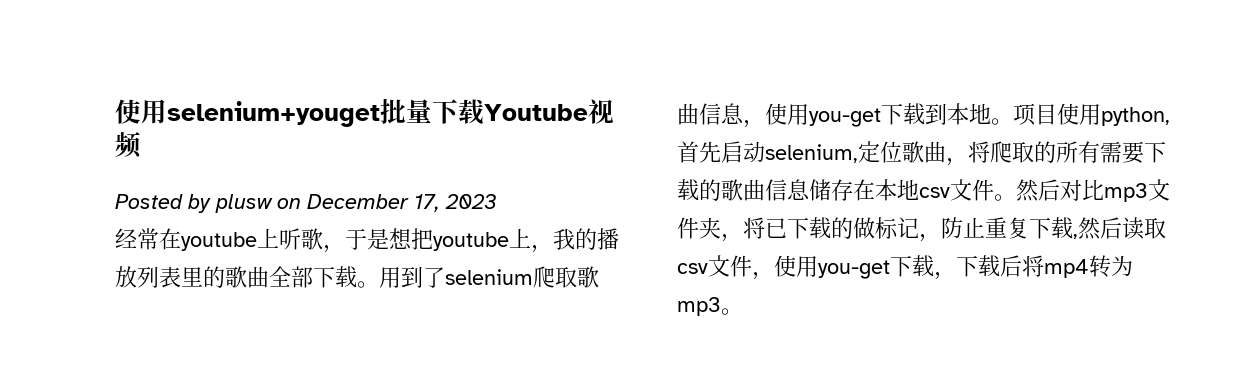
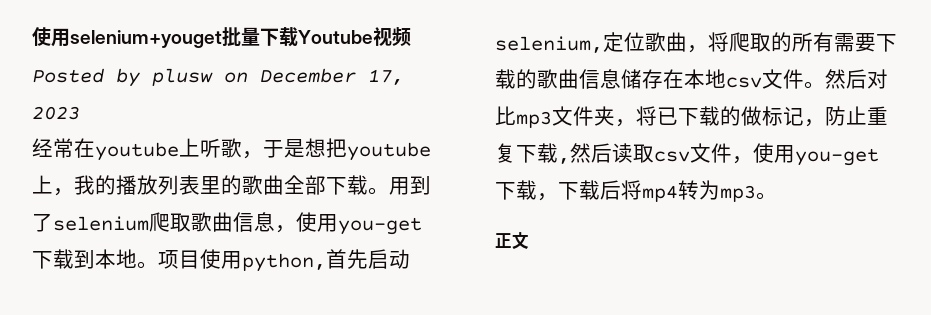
+ 正文

